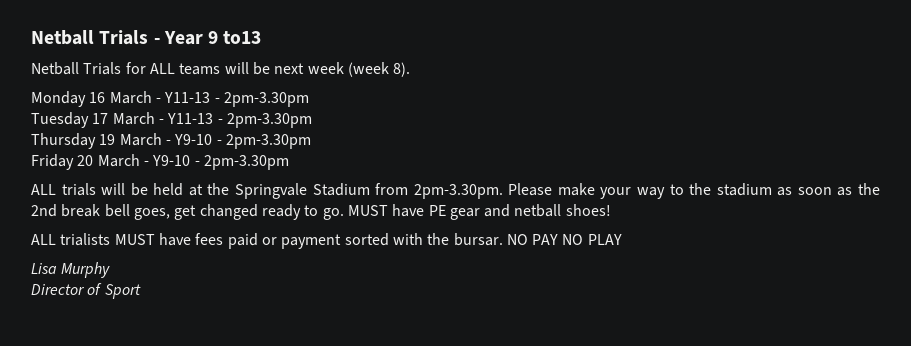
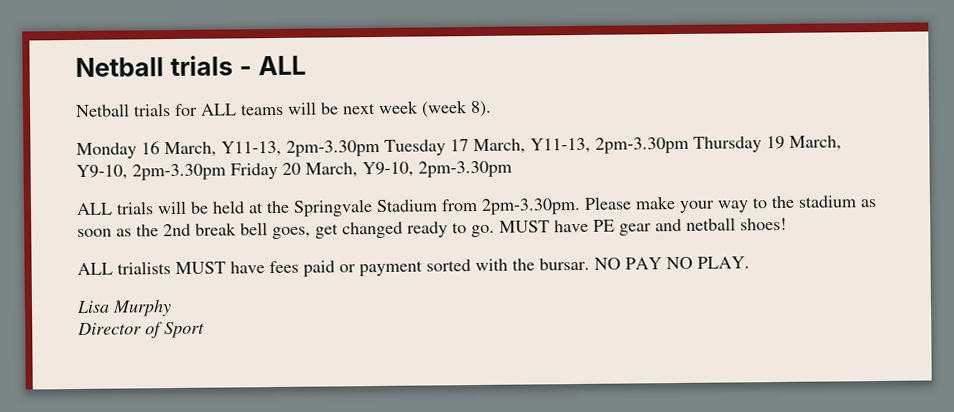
- Netball Trials - Year 9 to13
- Netball Trials for ALL teams will be next week (week 8).
+ Netball trials - ALL
+ Netball trials for ALL teams will be next week (week 8).
- Monday 16 March - Y11-13 - 2pm-3.30pm
- Tuesday 17 March - Y11-13 - 2pm-3.30pm
- Thursday 19 March - Y9-10 - 2pm-3.30pm
- Friday 20 March - Y9-10 - 2pm-3.30pm
+ Monday 16 March, Y11-13, 2pm-3.30pm Tuesday 17 March, Y11-13, 2pm-3.30pm Thursday 19 March, Y9-10, 2pm-3.30pm Friday 20 March, Y9-10, 2pm-3.30pm
- NO PAY NO PLAY
+ NO PAY NO PLAY.

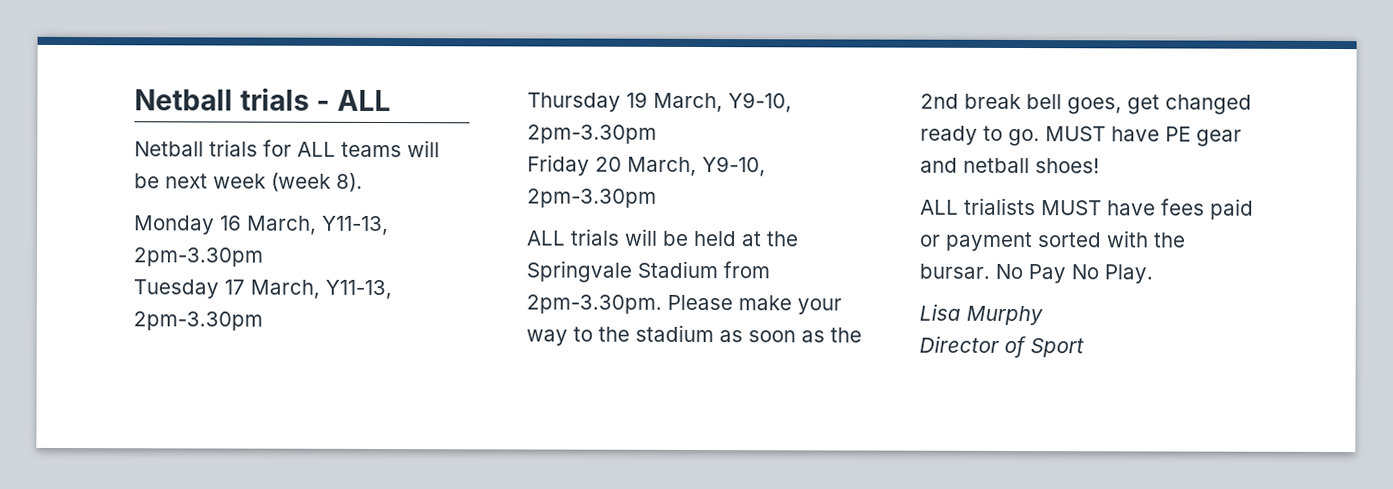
- Monday 16 March, Y11-13, 2pm-3.30pm Tuesday 17 March, Y11-13, 2pm-3.30pm Thursday 19 March, Y9-10, 2pm-3.30pm Friday 20 March, Y9-10, 2pm-3.30pm
+ Monday 16 March, Y11-13, 2pm-3.30pm
+ Tuesday 17 March, Y11-13, 2pm-3.30pm
+ Thursday 19 March, Y9-10, 2pm-3.30pm
+ Friday 20 March, Y9-10, 2pm-3.30pm
- NO PAY NO PLAY.
+ No Pay No Play.

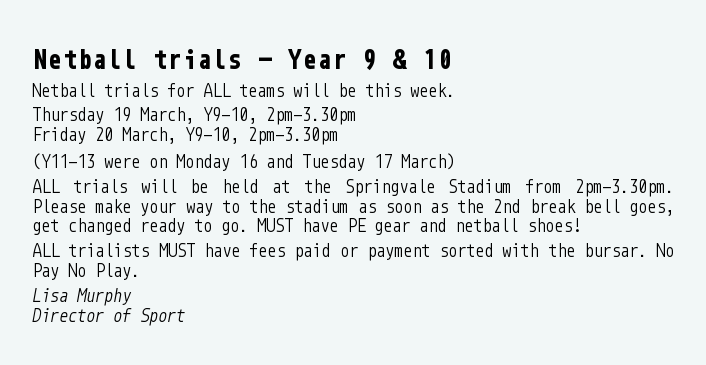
- Netball trials - ALL
+ Netball trials - Year 9 & 10
- Netball trials for ALL teams will be next week (week 8).
- Monday 16 March, Y11-13, 2pm-3.30pm
- Tuesday 17 March, Y11-13, 2pm-3.30pm
+ Netball trials for ALL teams will be this week.
+ (Y11-13 were on Monday 16 and Tuesday 17 March)

